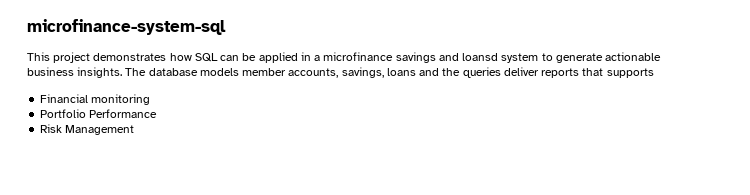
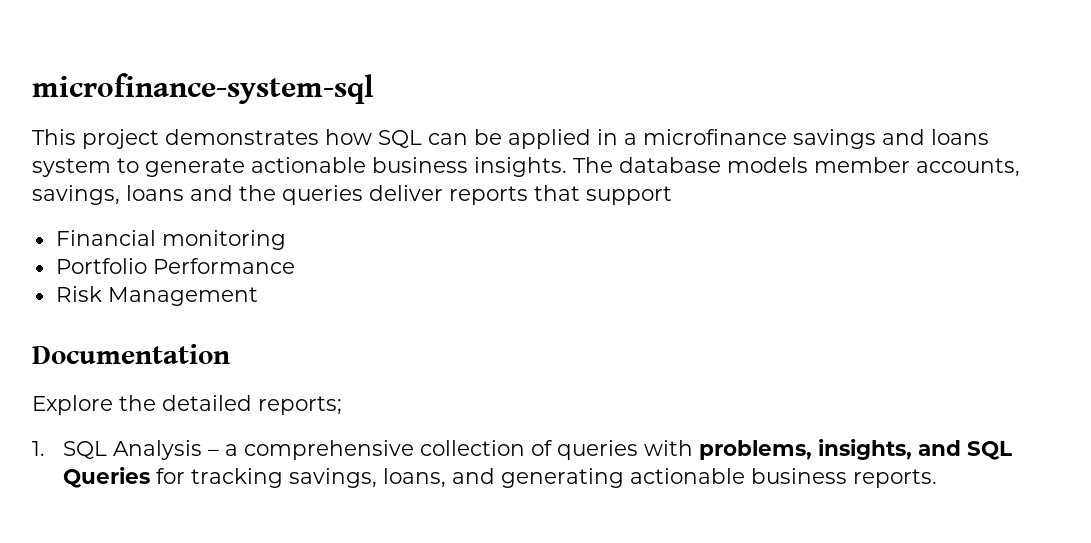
- This project demonstrates how SQL can be applied in a microfinance savings and loansd system to generate actionable business insights.
+ This project demonstrates how SQL can be applied in a microfinance savings and loans system to generate actionable business insights.
- The database models member accounts, savings, loans and the queries deliver reports that supports
+ The database models member accounts, savings, loans and the queries deliver reports that support
+ Documentation
+ Explore the detailed reports;
+ 1. SQL Analysis – a comprehensive collection of queries with problems, insights, and SQL Queries for tracking savings, loans, and generating actionable business reports.

